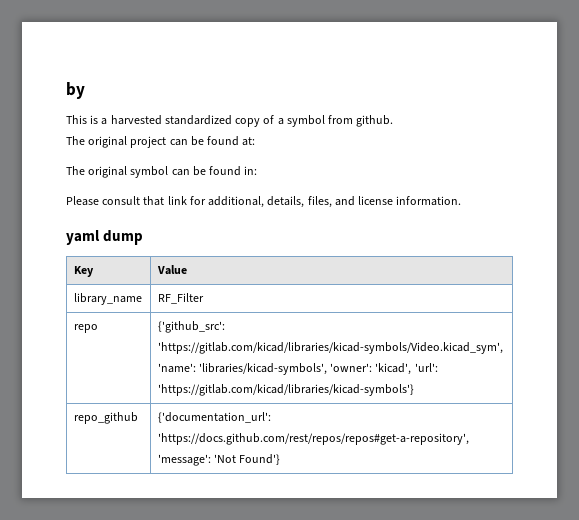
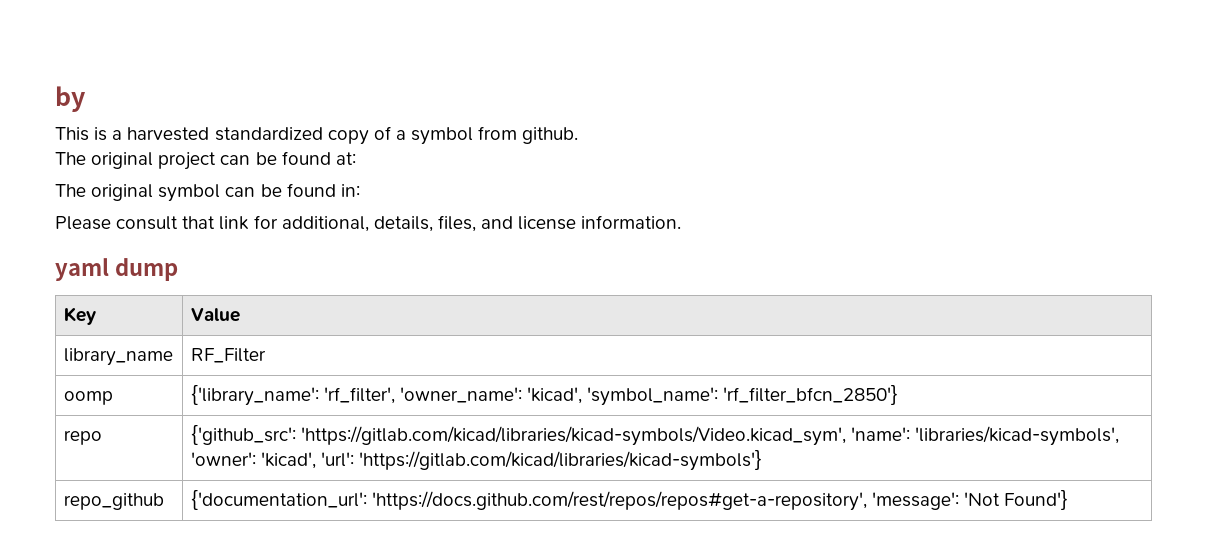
+ oomp | {'library_name': 'rf_filter', 'owner_name': 'kicad', 'symbol_name': 'rf_filter_bfcn_2850'}

